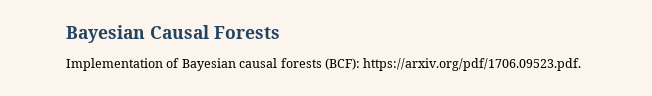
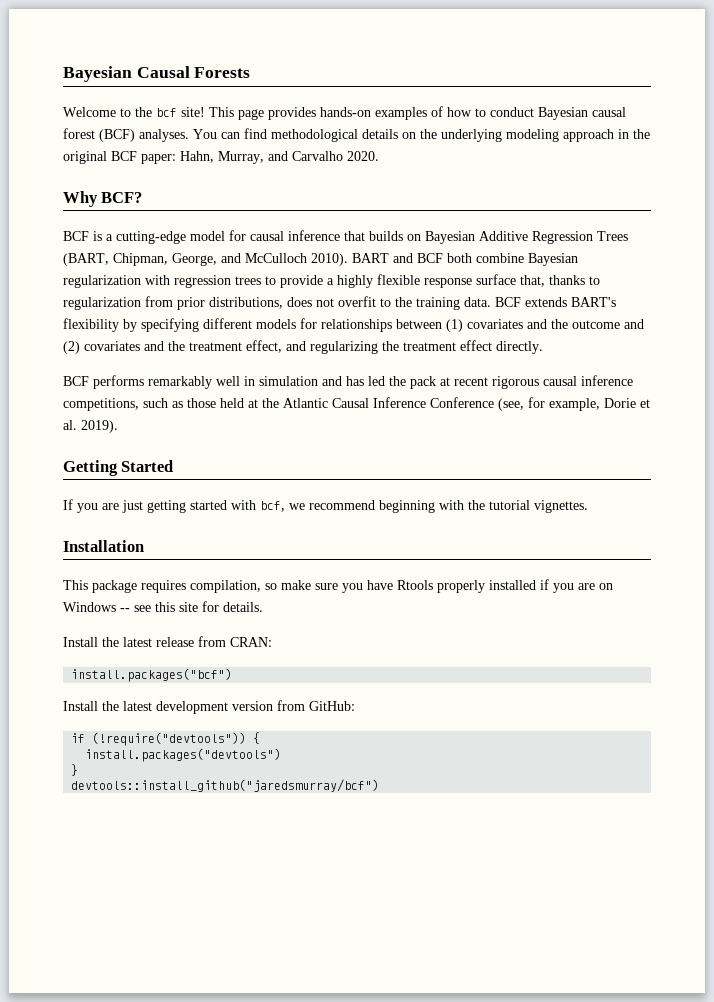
- Implementation of Bayesian causal forests (BCF): https://arxiv.org/pdf/1706.09523.pdf.
+ Welcome to the bcf site! This page provides hands-on examples of how to conduct Bayesian causal forest (BCF) analyses. You can find methodological details on the underlying modeling approach in the original BCF paper: Hahn, Murray, and Carvalho 2020.
+ Why BCF?
+ BCF is a cutting-edge model for causal inference that builds on Bayesian Additive Regression Trees (BART, Chipman, George, and McCulloch 2010). BART and BCF both combine Bayesian regularization with regression trees to provide a highly flexible response surface that, thanks to regularization from prior distributions, does not overfit to the training data. BCF extends BART's flexibility by specifying different models for relationships between (1) covariates and the outcome and (2) covariates and the treatment effect, and regularizing the treatment effect directly.
+ BCF performs remarkably well in simulation and has led the pack at recent rigorous causal inference competitions, such as those held at the Atlantic Causal Inference Conference (see, for example, Dorie et al. 2019).
+ Getting Started
+ If you are just getting started with bcf, we recommend beginning with the tutorial vignettes.
+ Installation
+ This package requires compilation, so make sure you have Rtools properly installed if you are on Windows -- see this site for details.
+ Install the latest release from CRAN:
+ install.packages("bcf")
+ Install the latest development version from GitHub:
+ if (!require("devtools")) {
+ install.packages("devtools")
+ }
+ devtools::install_github("jaredsmurray/bcf")

